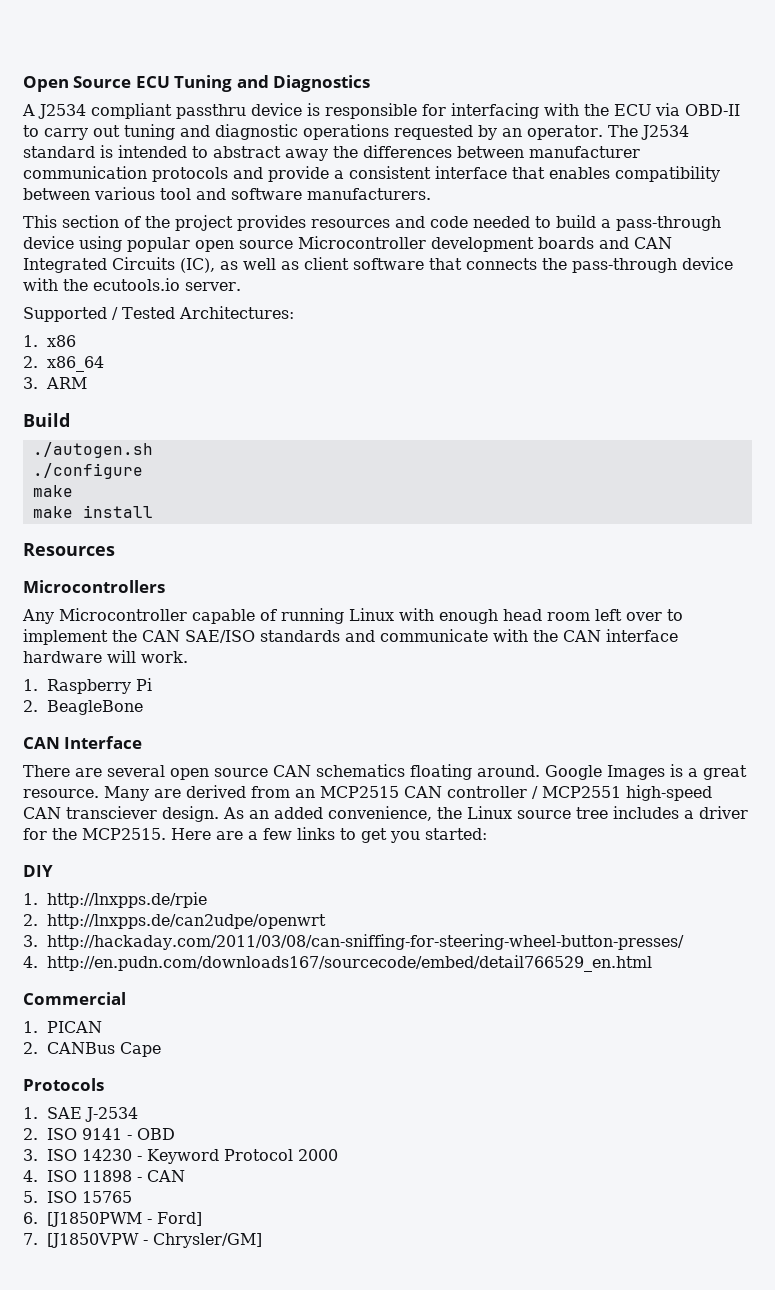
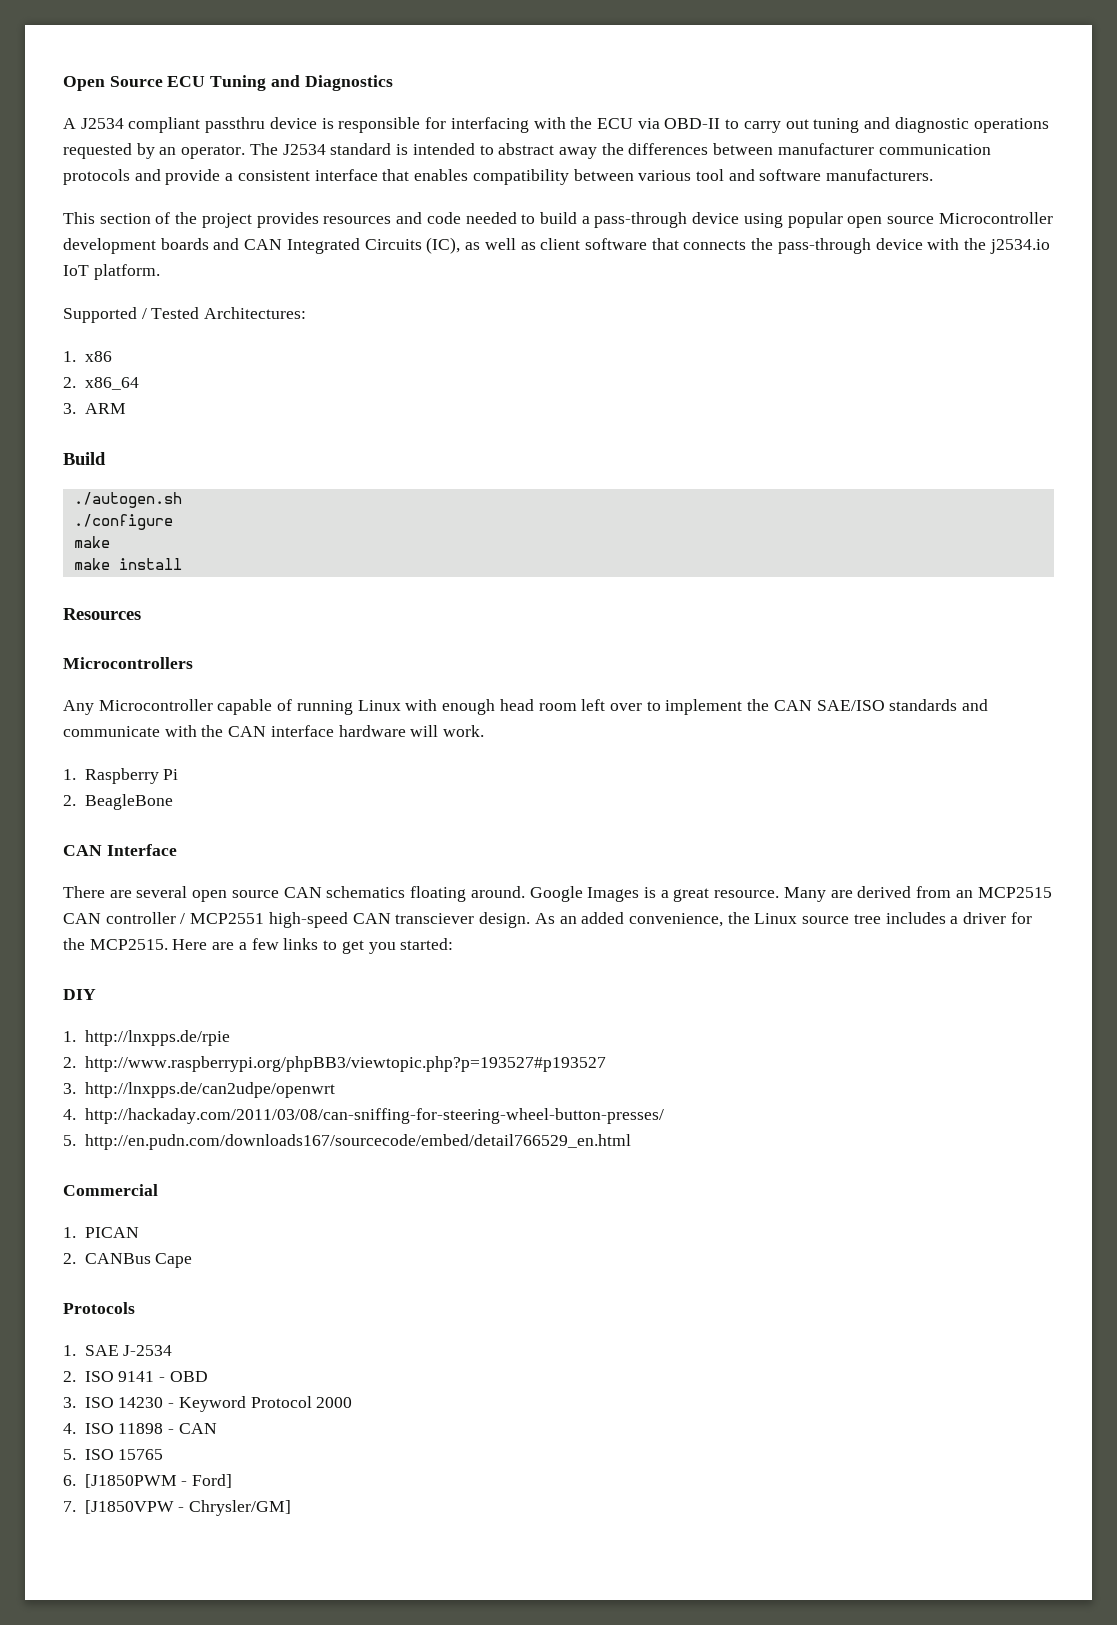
- This section of the project provides resources and code needed to build a pass-through device using popular open source Microcontroller development boards and CAN Integrated Circuits (IC), as well as client software that connects the pass-through device with the ecutools.io server.
+ This section of the project provides resources and code needed to build a pass-through device using popular open source Microcontroller development boards and CAN Integrated Circuits (IC), as well as client software that connects the pass-through device with the j2534.io IoT platform.
- 2. http://lnxpps.de/can2udpe/openwrt
+ 2. http://www.raspberrypi.org/phpBB3/viewtopic.php?p=193527#p193527
+ 3. http://lnxpps.de/can2udpe/openwrt
- 3. http://hackaday.com/2011/03/08/can-sniffing-for-steering-wheel-button-presses/
+ 4. http://hackaday.com/2011/03/08/can-sniffing-for-steering-wheel-button-presses/
- 4. http://en.pudn.com/downloads167/sourcecode/embed/detail766529_en.html
+ 5. http://en.pudn.com/downloads167/sourcecode/embed/detail766529_en.html

